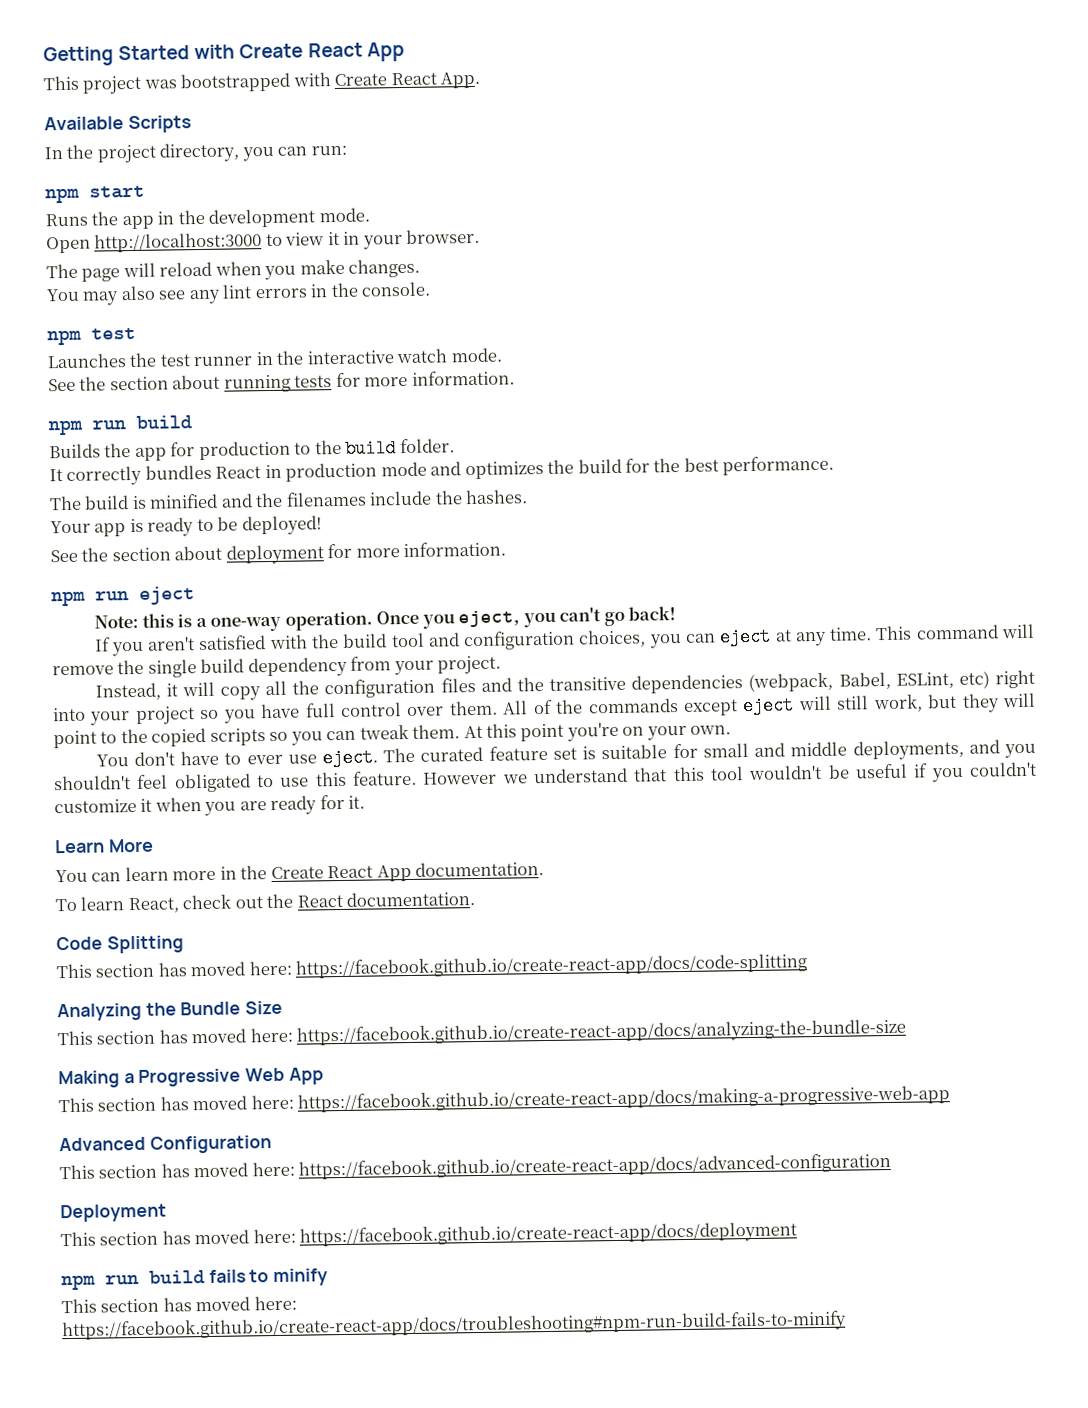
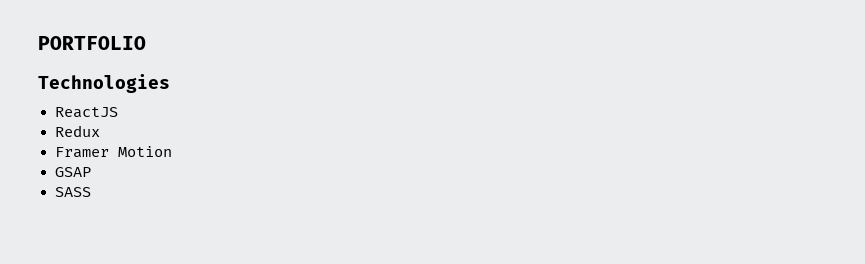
- Getting Started with Create React App
- This project was bootstrapped with Create React App.
- Available Scripts
- In the project directory, you can run:
- npm start
- Runs the app in the development mode.
- Open http://localhost:3000 to view it in your browser.
- The page will reload when you make changes.
- You may also see any lint errors in the console.
- npm test
- Launches the test runner in the interactive watch mode.
- See the section about running tests for more information.
- npm run build
- Builds the app for production to the build folder.
- It correctly bundles React in production mode and optimizes the build for the best performance.
- The build is minified and the filenames include the hashes.
- Your app is ready to be deployed!
- See the section about deployment for more information.
- npm run eject
- Note: this is a one-way operation. Once you eject, you can't go back!
- If you aren't satisfied with the build tool and configuration choices, you can eject at any time. This command will remove the single build dependency from your project.
- Instead, it will copy all the configuration files and the transitive dependencies (webpack, Babel, ESLint, etc) right into your project so you have full control over them. All of the commands except eject will still work, but they will point to the copied scripts so you can tweak them. At this point you're on your own.
- You don't have to ever use eject. The curated feature set is suitable for small and middle deployments, and you shouldn't feel obligated to use this feature. However we understand that this tool wouldn't be useful if you couldn't customize it when you are ready for it.
- Learn More
- You can learn more in the Create React App documentation.
- To learn React, check out the React documentation.
- Code Splitting
- This section has moved here: https://facebook.github.io/create-react-app/docs/code-splitting
- Analyzing the Bundle Size
- This section has moved here: https://facebook.github.io/create-react-app/docs/analyzing-the-bundle-size
- Making a Progressive Web App
- This section has moved here: https://facebook.github.io/create-react-app/docs/making-a-progressive-web-app
- Advanced Configuration
- This section has moved here: https://facebook.github.io/create-react-app/docs/advanced-configuration
- Deployment
- This section has moved here: https://facebook.github.io/create-react-app/docs/deployment
- npm run build fails to minify
- This section has moved here: https://facebook.github.io/create-react-app/docs/troubleshooting#npm-run-build-fails-to-minify
+ PORTFOLIO
+ Technologies
+ ReactJS
+ Redux
+ Framer Motion
+ GSAP
+ SASS

